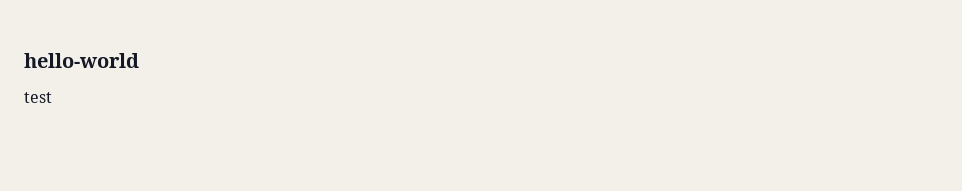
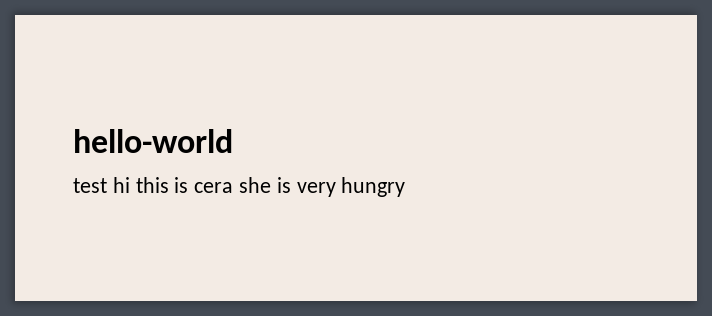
- test
+ test hi this is cera she is very hungry

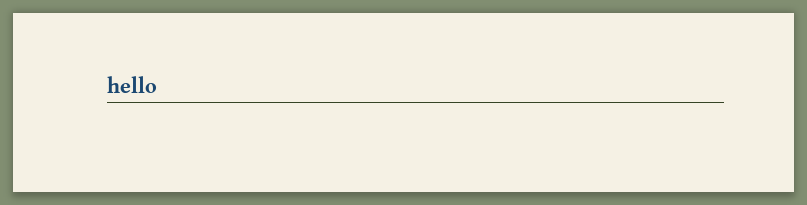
- hello-world
- test hi this is cera she is very hungry
+ hello

